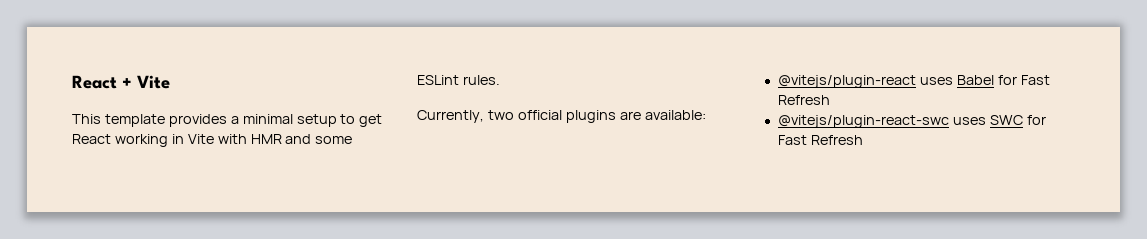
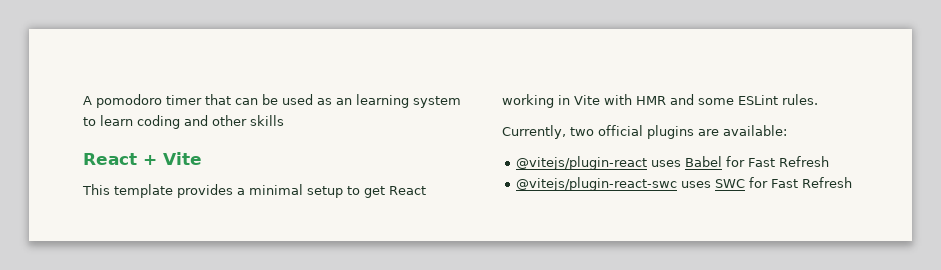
+ A pomodoro timer that can be used as an learning system to learn coding and other skills

